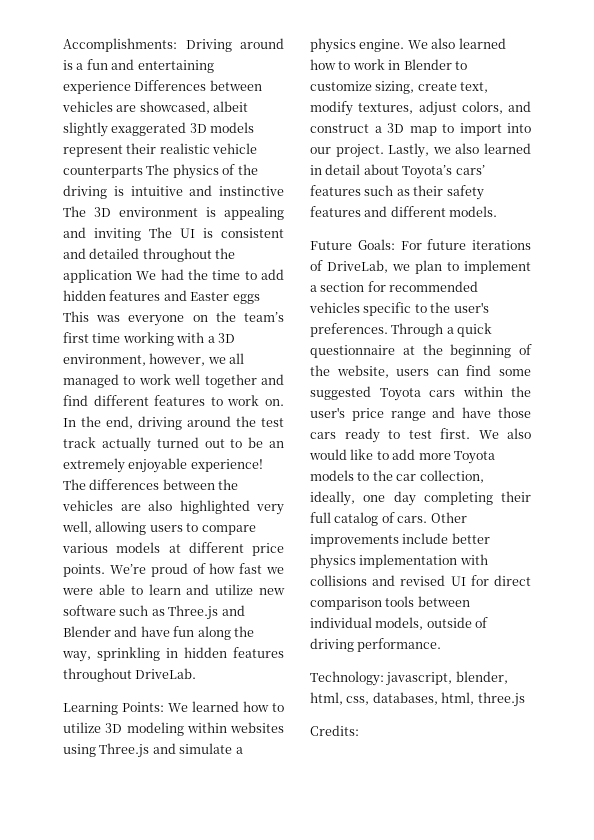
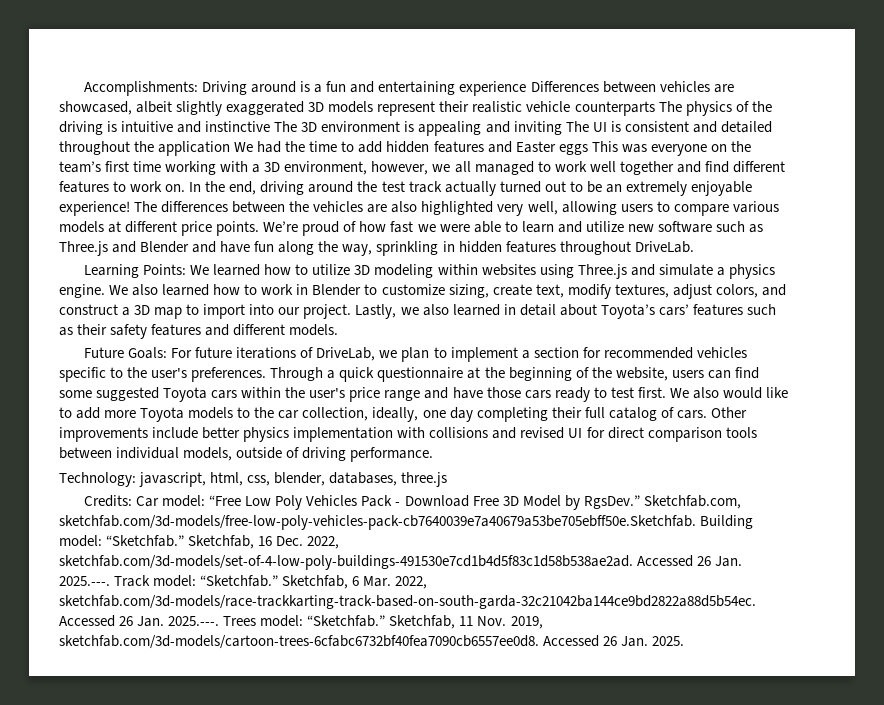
- Technology: javascript, blender, html, css, databases, html, three.js
+ Technology: javascript, html, css, blender, databases, three.js
- Credits:
+ Credits: Car model: “Free Low Poly Vehicles Pack - Download Free 3D Model by RgsDev.” Sketchfab.com, sketchfab.com/3d-models/free-low-poly-vehicles-pack-cb7640039e7a40679a53be705ebff50e.Sketchfab. Building model: “Sketchfab.” Sketchfab, 16 Dec. 2022, sketchfab.com/3d-models/set-of-4-low-poly-buildings-491530e7cd1b4d5f83c1d58b538ae2ad. Accessed 26 Jan. 2025.---. Track model: “Sketchfab.” Sketchfab, 6 Mar. 2022, sketchfab.com/3d-models/race-trackkarting-track-based-on-south-garda-32c21042ba144ce9bd2822a88d5b54ec. Accessed 26 Jan. 2025.---. Trees model: “Sketchfab.” Sketchfab, 11 Nov. 2019, sketchfab.com/3d-models/cartoon-trees-6cfabc6732bf40fea7090cb6557ee0d8. Accessed 26 Jan. 2025.

